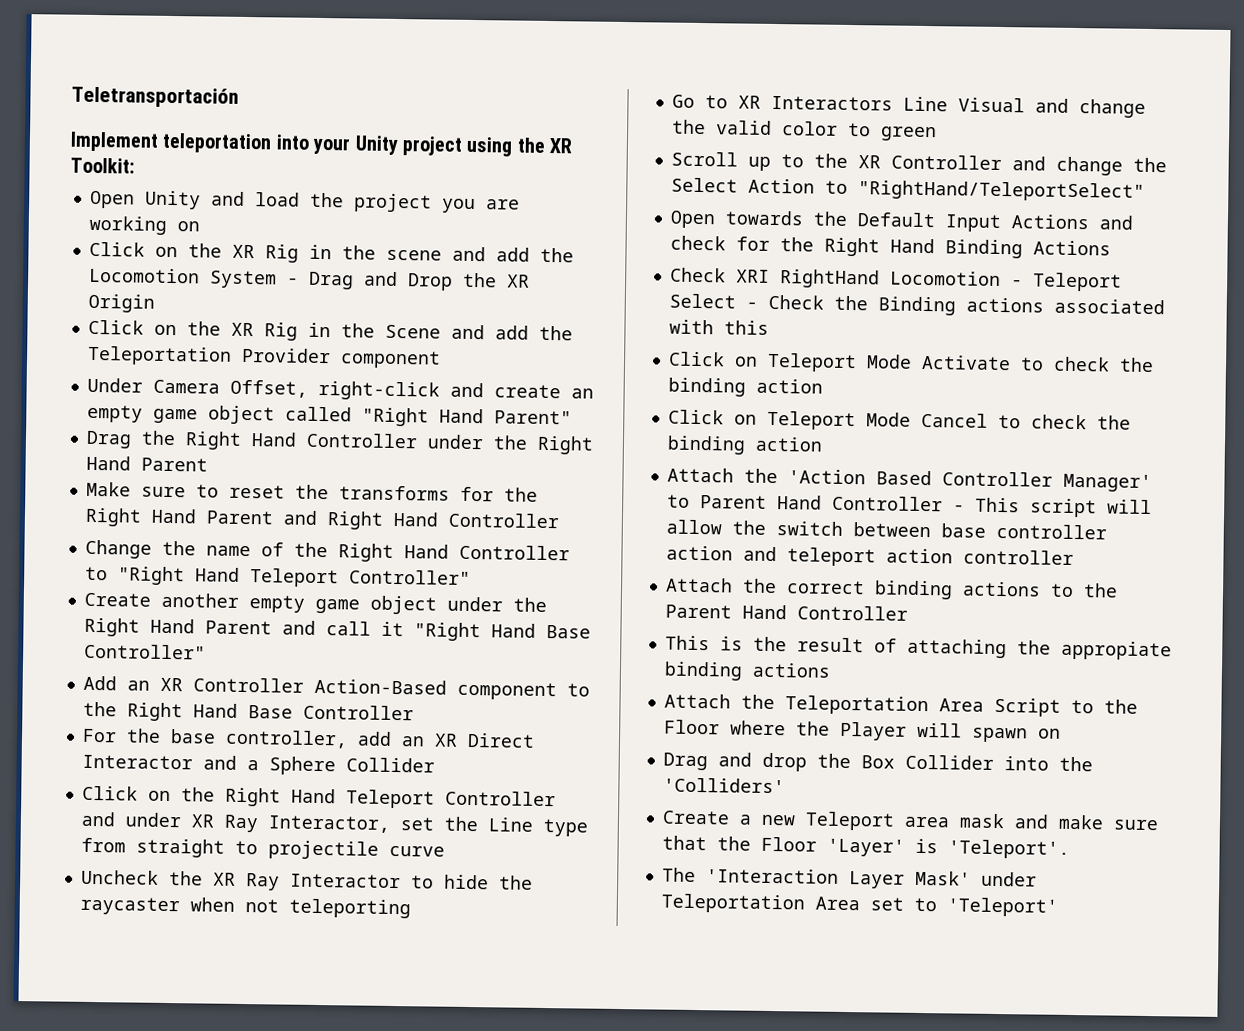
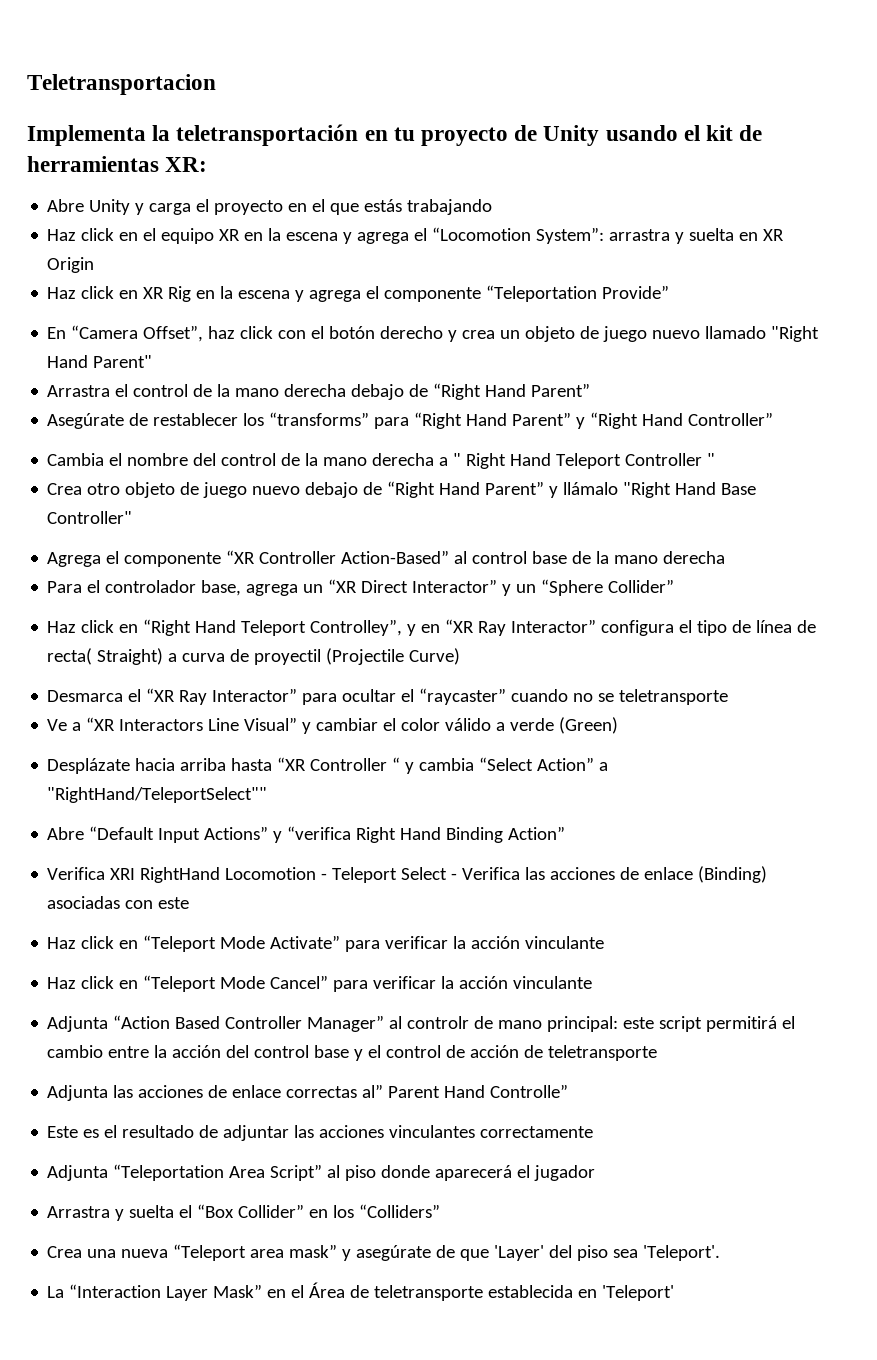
- Teletransportación
- Implement teleportation into your Unity project using the XR Toolkit:
- Open Unity and load the project you are working on
- Click on the XR Rig in the scene and add the Locomotion System - Drag and Drop the XR Origin
- Click on the XR Rig in the Scene and add the Teleportation Provider component
- Under Camera Offset, right-click and create an empty game object called "Right Hand Parent"
- Drag the Right Hand Controller under the Right Hand Parent
- Make sure to reset the transforms for the Right Hand Parent and Right Hand Controller
- Change the name of the Right Hand Controller to "Right Hand Teleport Controller"
- Create another empty game object under the Right Hand Parent and call it "Right Hand Base Controller"
- Add an XR Controller Action-Based component to the Right Hand Base Controller
- For the base controller, add an XR Direct Interactor and a Sphere Collider
- Click on the Right Hand Teleport Controller and under XR Ray Interactor, set the Line type from straight to projectile curve
- Uncheck the XR Ray Interactor to hide the raycaster when not teleporting
- Go to XR Interactors Line Visual and change the valid color to green
- Scroll up to the XR Controller and change the Select Action to "RightHand/TeleportSelect"
- Open towards the Default Input Actions and check for the Right Hand Binding Actions
- Check XRI RightHand Locomotion - Teleport Select - Check the Binding actions associated with this
- Click on Teleport Mode Activate to check the binding action
- Click on Teleport Mode Cancel to check the binding action
- Attach the 'Action Based Controller Manager' to Parent Hand Controller - This script will allow the switch between base controller action and teleport action controller
- Attach the correct binding actions to the Parent Hand Controller
- This is the result of attaching the appropiate binding actions
- Attach the Teleportation Area Script to the Floor where the Player will spawn on
- Drag and drop the Box Collider into the 'Colliders'
- Create a new Teleport area mask and make sure that the Floor 'Layer' is 'Teleport'.
- The 'Interaction Layer Mask' under Teleportation Area set to 'Teleport'
+ Teletransportacion
+ Implementa la teletransportación en tu proyecto de Unity usando el kit de herramientas XR:
+ Abre Unity y carga el proyecto en el que estás trabajando
+ Haz click en el equipo XR en la escena y agrega el “Locomotion System”: arrastra y suelta en XR Origin
+ Haz click en XR Rig en la escena y agrega el componente “Teleportation Provide”
+ En “Camera Offset”, haz click con el botón derecho y crea un objeto de juego nuevo llamado "Right Hand Parent"
+ Arrastra el control de la mano derecha debajo de “Right Hand Parent”
+ Asegúrate de restablecer los “transforms” para “Right Hand Parent” y “Right Hand Controller”
+ Cambia el nombre del control de la mano derecha a " Right Hand Teleport Controller "
+ Crea otro objeto de juego nuevo debajo de “Right Hand Parent” y llámalo "Right Hand Base Controller"
+ Agrega el componente “XR Controller Action-Based” al control base de la mano derecha
+ Para el controlador base, agrega un “XR Direct Interactor” y un “Sphere Collider”
+ Haz click en “Right Hand Teleport Controlley”, y en “XR Ray Interactor” configura el tipo de línea de recta( Straight) a curva de proyectil (Projectile Curve)
+ Desmarca el “XR Ray Interactor” para ocultar el “raycaster” cuando no se teletransporte
+ Ve a “XR Interactors Line Visual” y cambiar el color válido a verde (Green)
+ Desplázate hacia arriba hasta “XR Controller “ y cambia “Select Action” a "RightHand/TeleportSelect""
+ Abre “Default Input Actions” y “verifica Right Hand Binding Action”
+ Verifica XRI RightHand Locomotion - Teleport Select - Verifica las acciones de enlace (Binding) asociadas con este
+ Haz click en “Teleport Mode Activate” para verificar la acción vinculante
+ Haz click en “Teleport Mode Cancel” para verificar la acción vinculante
+ Adjunta “Action Based Controller Manager” al controlr de mano principal: este script permitirá el cambio entre la acción del control base y el control de acción de teletransporte
+ Adjunta las acciones de enlace correctas al” Parent Hand Controlle”
+ Este es el resultado de adjuntar las acciones vinculantes correctamente
+ Adjunta “Teleportation Area Script” al piso donde aparecerá el jugador
+ Arrastra y suelta el “Box Collider” en los “Colliders”
+ Crea una nueva “Teleport area mask” y asegúrate de que 'Layer' del piso sea 'Teleport'.
+ La “Interaction Layer Mask” en el Área de teletransporte establecida en 'Teleport'

